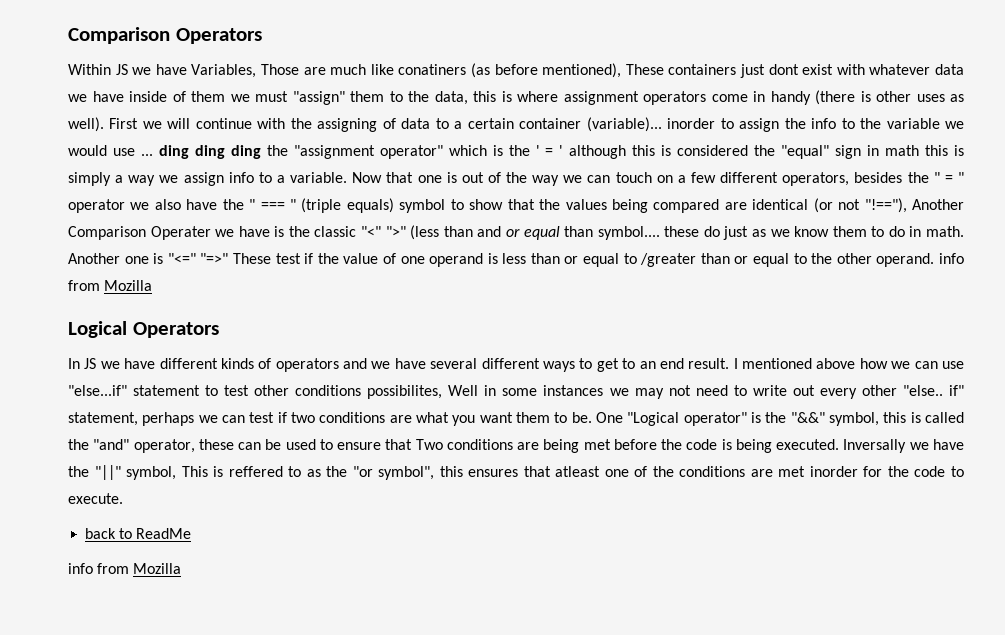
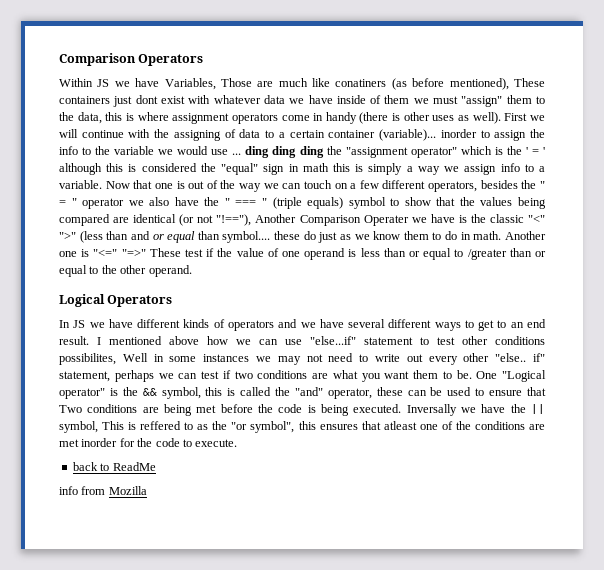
- Another one is "<=" "=>" These test if the value of one operand is less than or equal to /greater than or equal to the other operand. info from Mozilla
+ Another one is "<=" "=>" These test if the value of one operand is less than or equal to /greater than or equal to the other operand.
- One "Logical operator" is the "&&" symbol, this is called the "and" operator, these can be used to ensure that Two conditions are being met before the code is being executed.
+ One "Logical operator" is the && symbol, this is called the "and" operator, these can be used to ensure that Two conditions are being met before the code is being executed.
- Inversally we have the "||" symbol, This is reffered to as the "or symbol", this ensures that atleast one of the conditions are met inorder for the code to execute.
+ Inversally we have the || symbol, This is reffered to as the "or symbol", this ensures that atleast one of the conditions are met inorder for the code to execute.

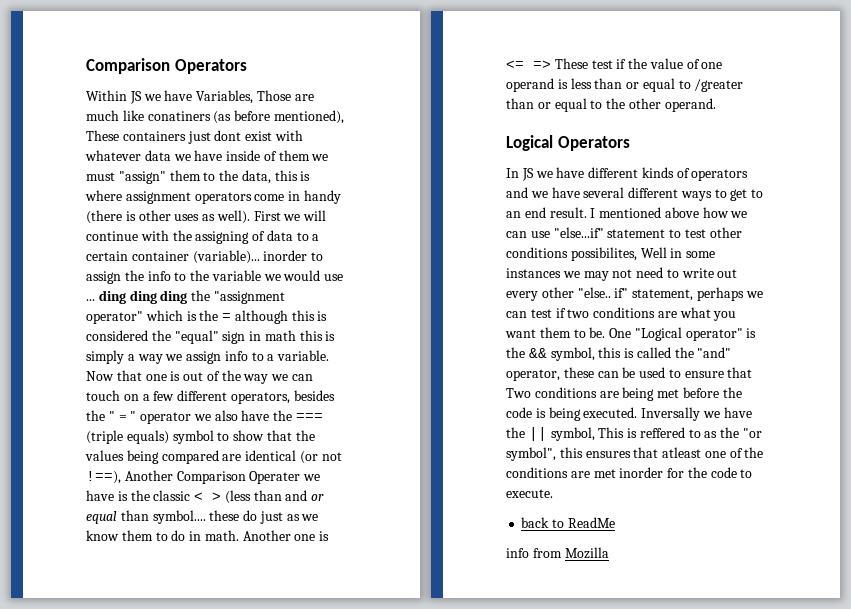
- First we will continue with the assigning of data to a certain container (variable)... inorder to assign the info to the variable we would use ... ding ding ding the "assignment operator" which is the ' = ' although this is considered the "equal" sign in math this is simply a way we assign info to a variable.
+ First we will continue with the assigning of data to a certain container (variable)... inorder to assign the info to the variable we would use ... ding ding ding the "assignment operator" which is the = although this is considered the "equal" sign in math this is simply a way we assign info to a variable.
- Now that one is out of the way we can touch on a few different operators, besides the " = " operator we also have the " === " (triple equals) symbol to show that the values being compared are identical (or not "!=="), Another Comparison Operater we have is the classic "<" ">" (less than and or equal than symbol.... these do just as we know them to do in math.
+ Now that one is out of the way we can touch on a few different operators, besides the " = " operator we also have the === (triple equals) symbol to show that the values being compared are identical (or not !==), Another Comparison Operater we have is the classic < > (less than and or equal than symbol.... these do just as we know them to do in math.
- Another one is "<=" "=>" These test if the value of one operand is less than or equal to /greater than or equal to the other operand.
+ Another one is <= => These test if the value of one operand is less than or equal to /greater than or equal to the other operand.

